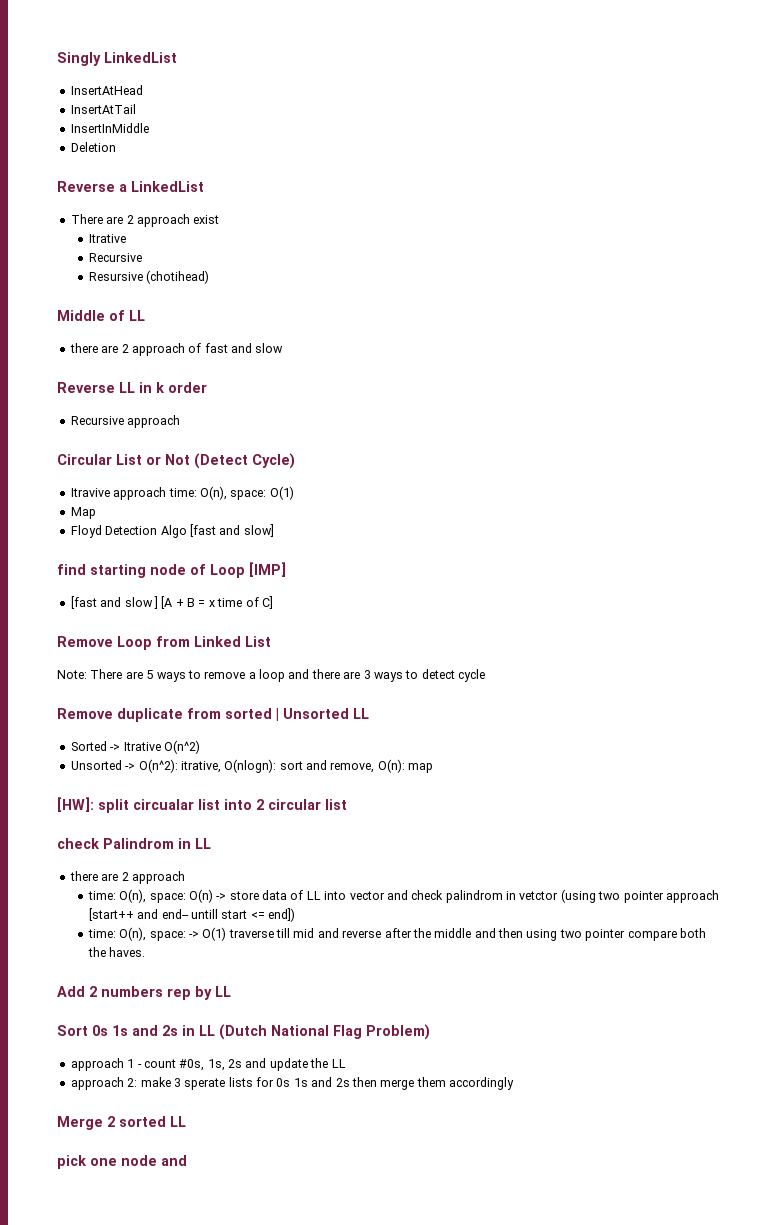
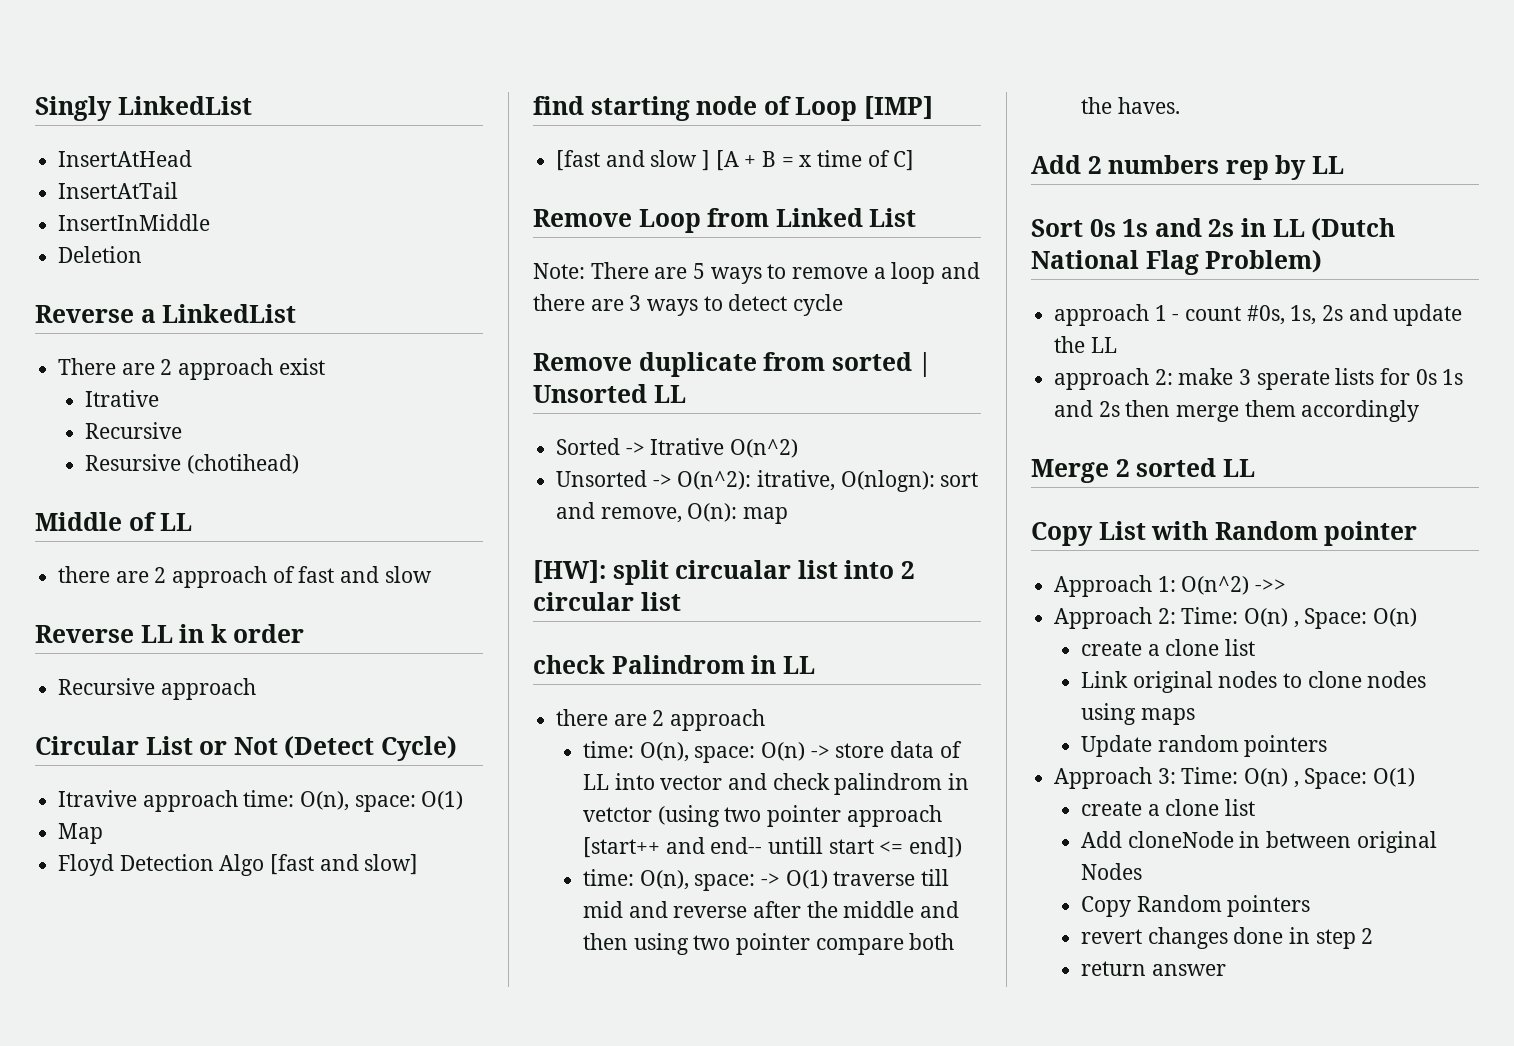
- pick one node and
+ Copy List with Random pointer
+ Approach 1: O(n^2) ->>
+ Approach 2: Time: O(n) , Space: O(n)
+ create a clone list
+ Link original nodes to clone nodes using maps
+ Update random pointers
+ Approach 3: Time: O(n) , Space: O(1)
+ create a clone list
+ Add cloneNode in between original Nodes
+ Copy Random pointers
+ revert changes done in step 2
+ return answer

